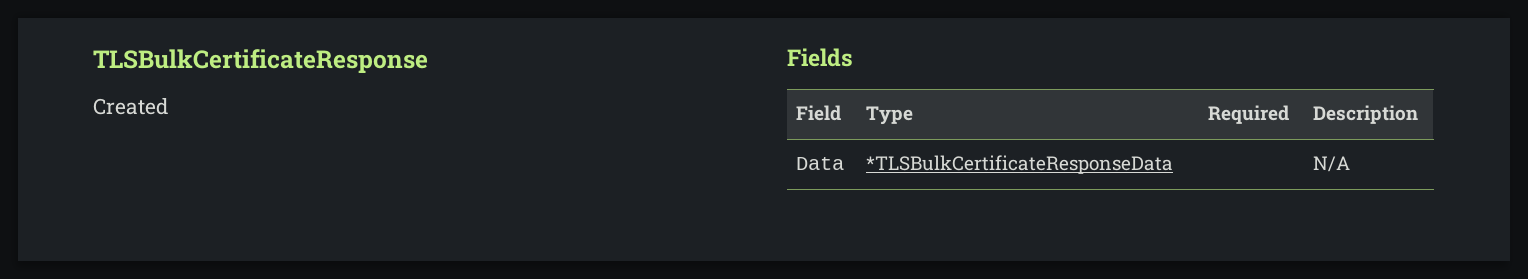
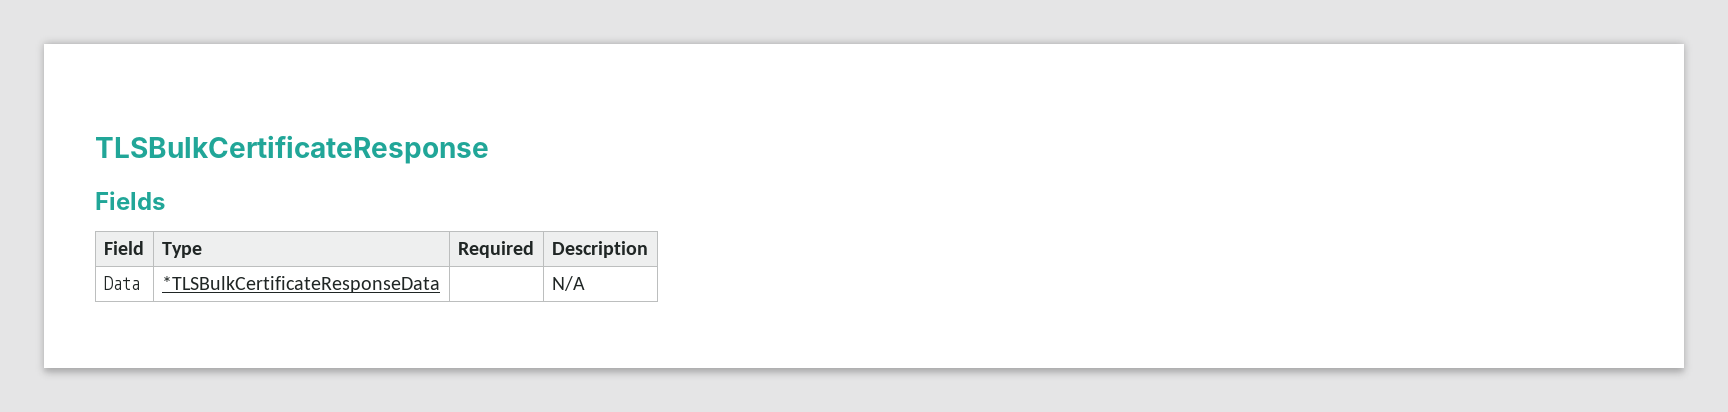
- Created

